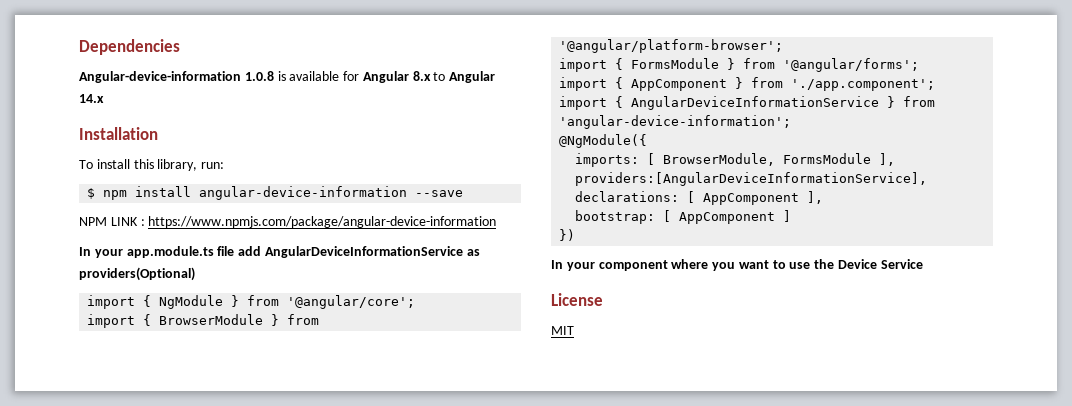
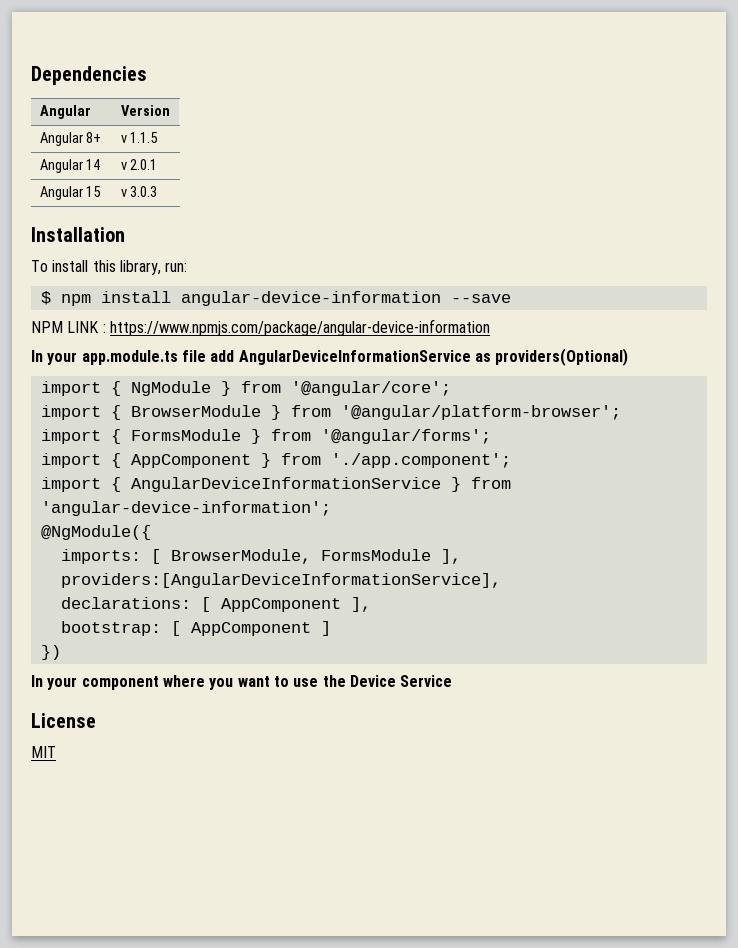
- Angular-device-information 1.0.8 is available for Angular 8.x to Angular 14.x
+ Angular | Version
+ Angular 8+ | v 1.1.5
+ Angular 14 | v 2.0.1
+ Angular 15 | v 3.0.3

